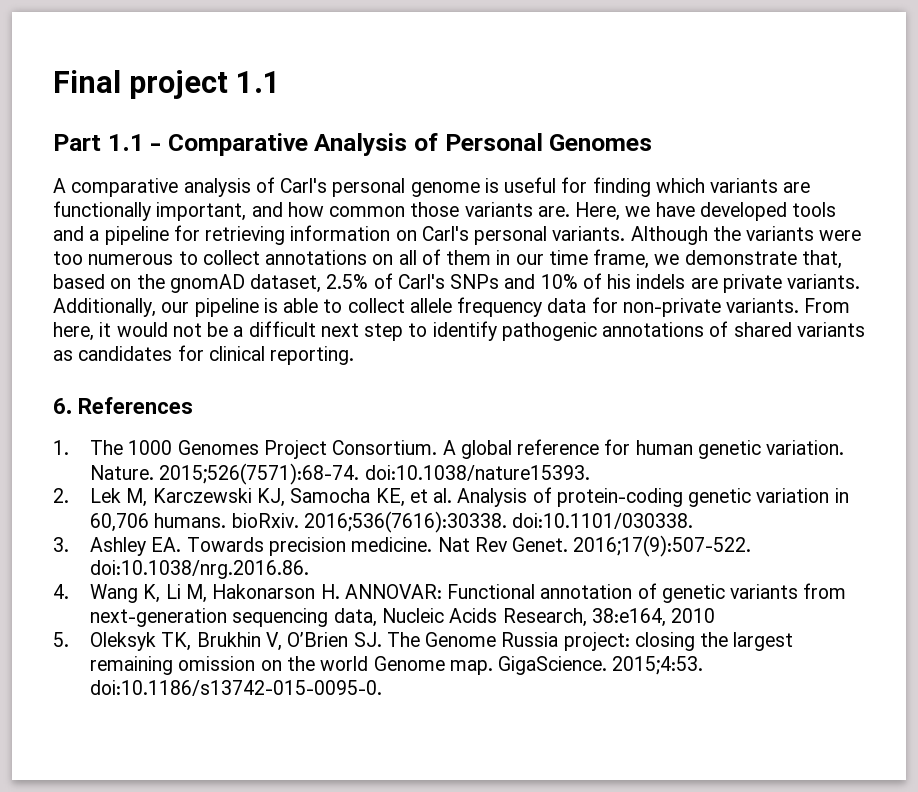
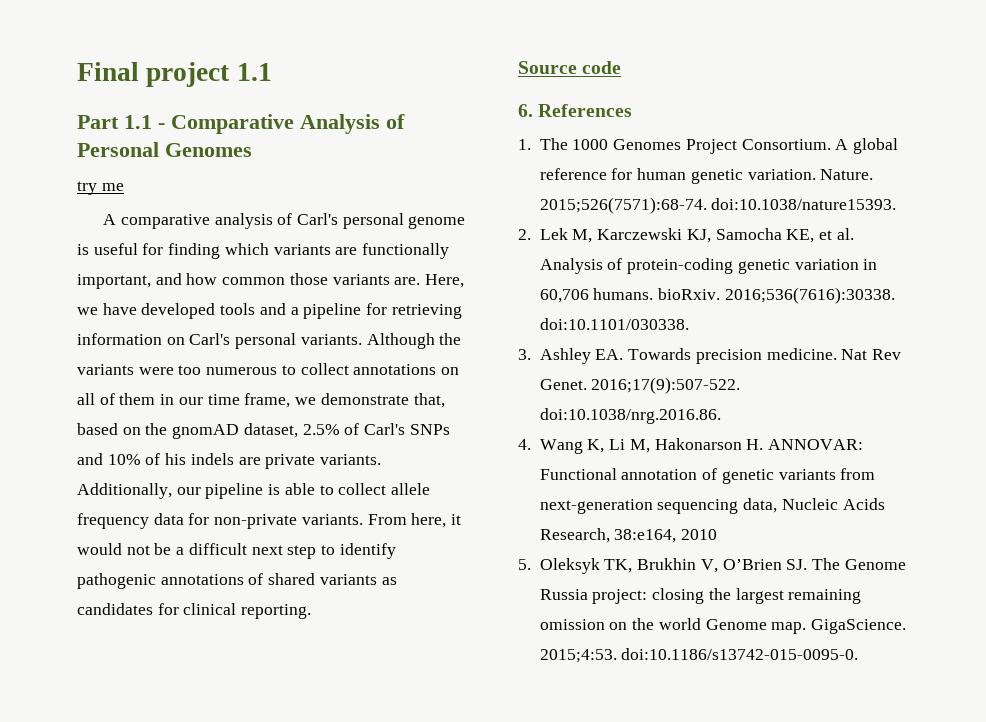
+ try me
+ Source code

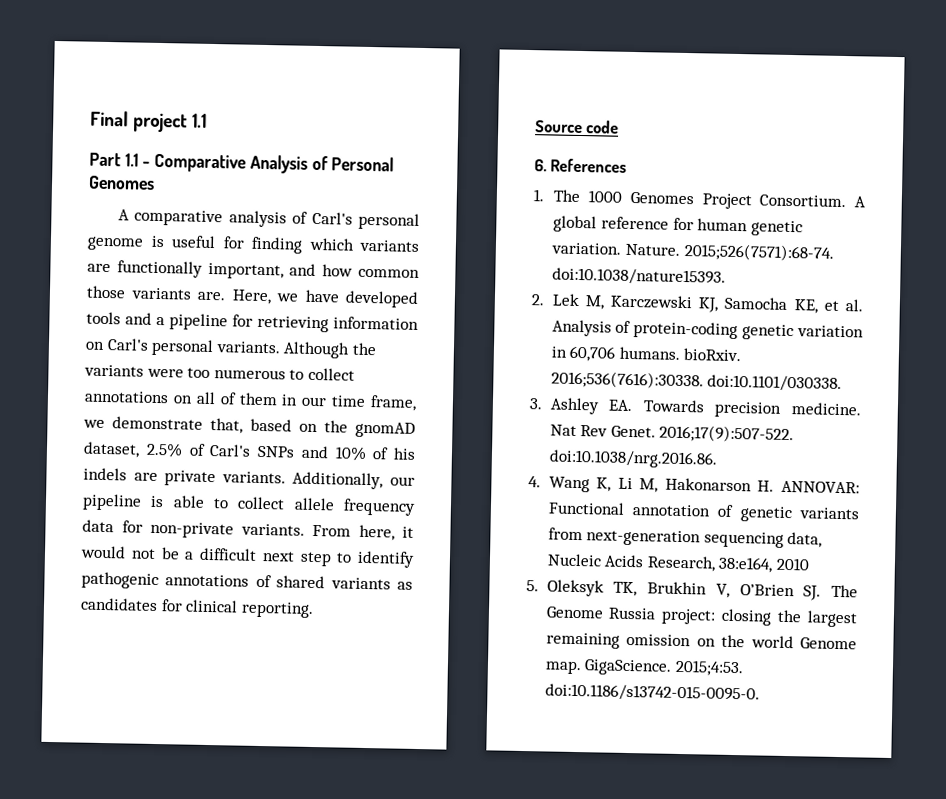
- try me

